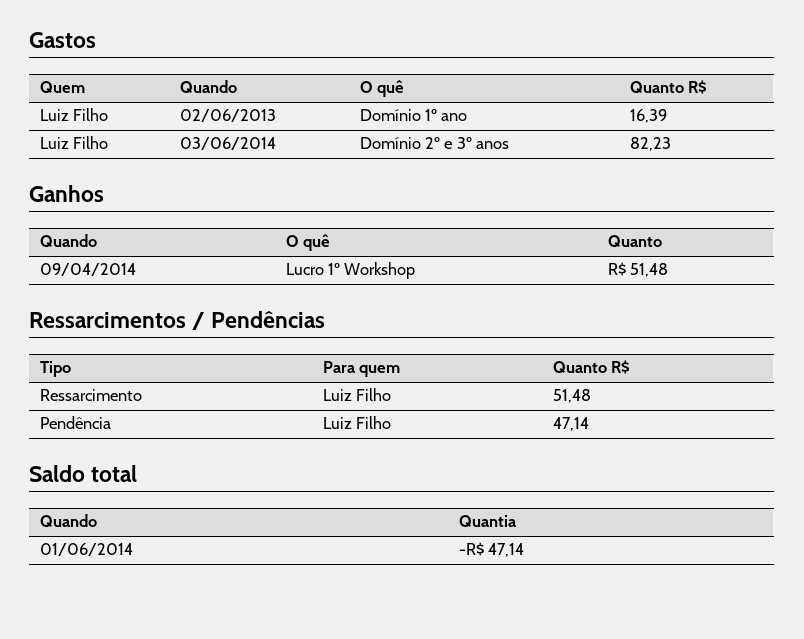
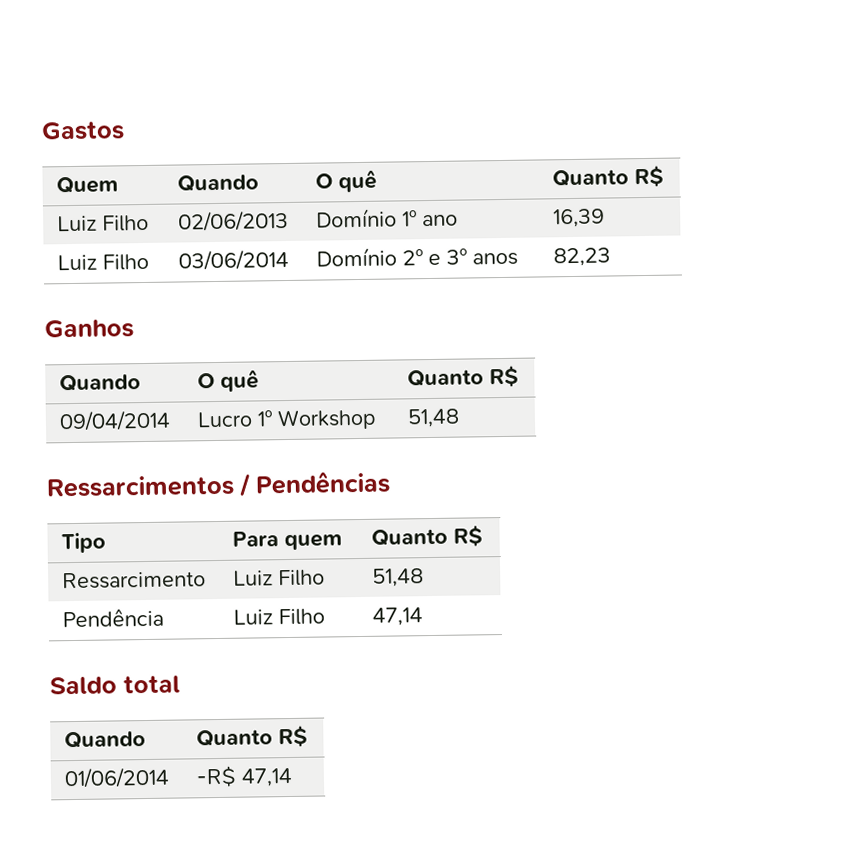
  Ganhos
- Quando | O quê | Quanto
+ Quando | O quê | Quanto R$
- 09/04/2014 | Lucro 1º Workshop | R$ 51,48
+ 09/04/2014 | Lucro 1º Workshop | 51,48
- Quando | Quantia
+ Quando | Quanto R$

